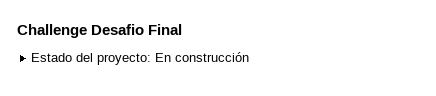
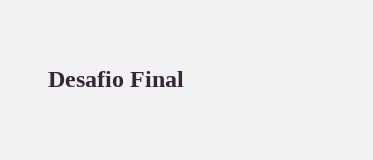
- Challenge Desafio Final
+ Desafio Final
- Estado del proyecto: En construcción

